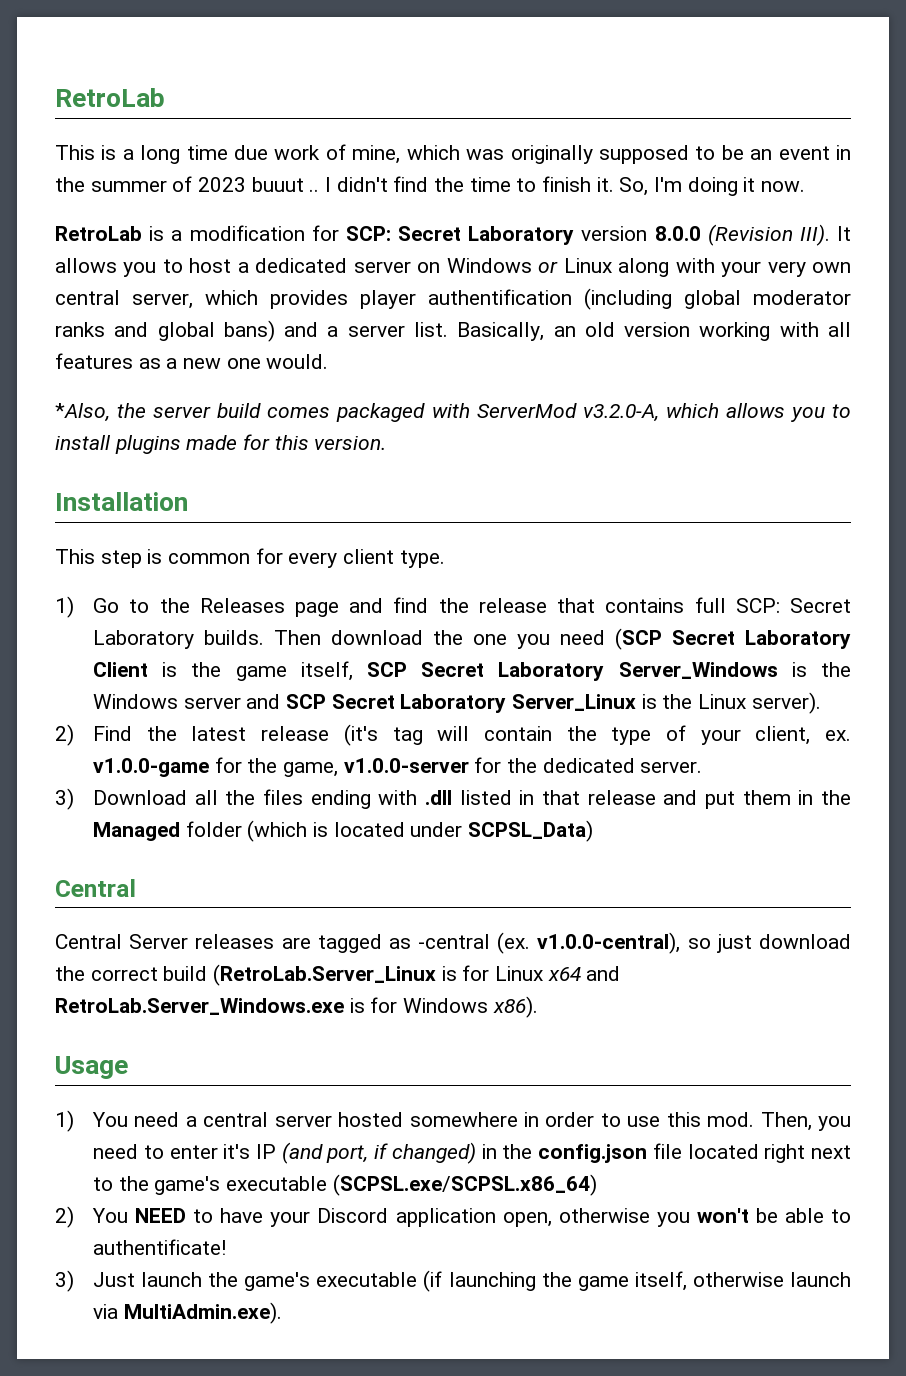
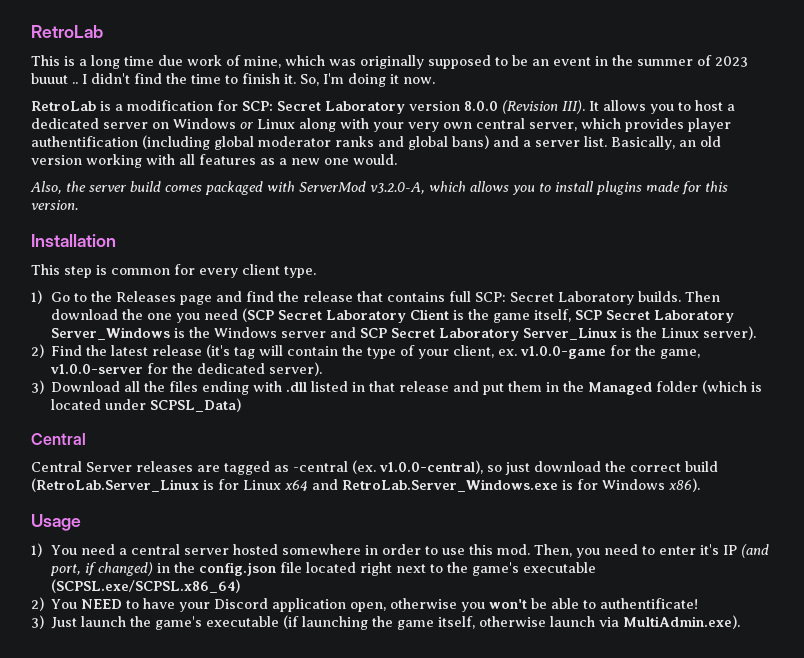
- *Also, the server build comes packaged with ServerMod v3.2.0-A, which allows you to install plugins made for this version.
+ Also, the server build comes packaged with ServerMod v3.2.0-A, which allows you to install plugins made for this version.
- 2) Find the latest release (it's tag will contain the type of your client, ex. v1.0.0-game for the game, v1.0.0-server for the dedicated server.
+ 2) Find the latest release (it's tag will contain the type of your client, ex. v1.0.0-game for the game, v1.0.0-server for the dedicated server).

